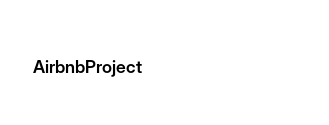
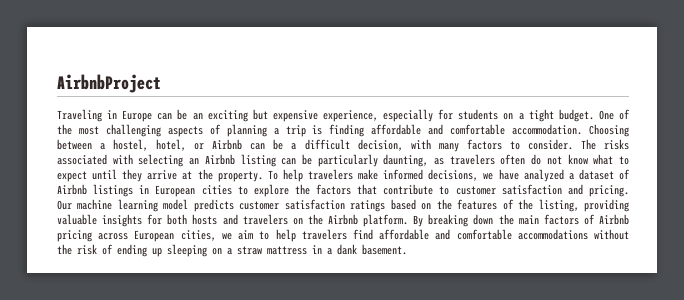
+ Traveling in Europe can be an exciting but expensive experience, especially for students on a tight budget. One of the most challenging aspects of planning a trip is finding affordable and comfortable accommodation. Choosing between a hostel, hotel, or Airbnb can be a difficult decision, with many factors to consider. The risks associated with selecting an Airbnb listing can be particularly daunting, as travelers often do not know what to expect until they arrive at the property. To help travelers make informed decisions, we have analyzed a dataset of Airbnb listings in European cities to explore the factors that contribute to customer satisfaction and pricing. Our machine learning model predicts customer satisfaction ratings based on the features of the listing, providing valuable insights for both hosts and travelers on the Airbnb platform. By breaking down the main factors of Airbnb pricing across European cities, we aim to help travelers find affordable and comfortable accommodations without the risk of ending up sleeping on a straw mattress in a dank basement.

